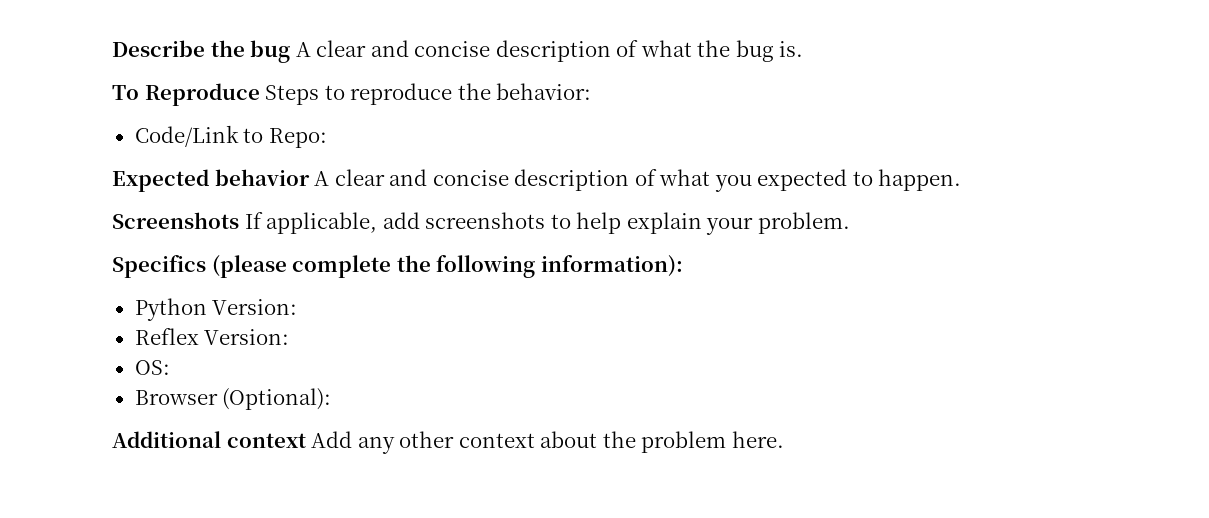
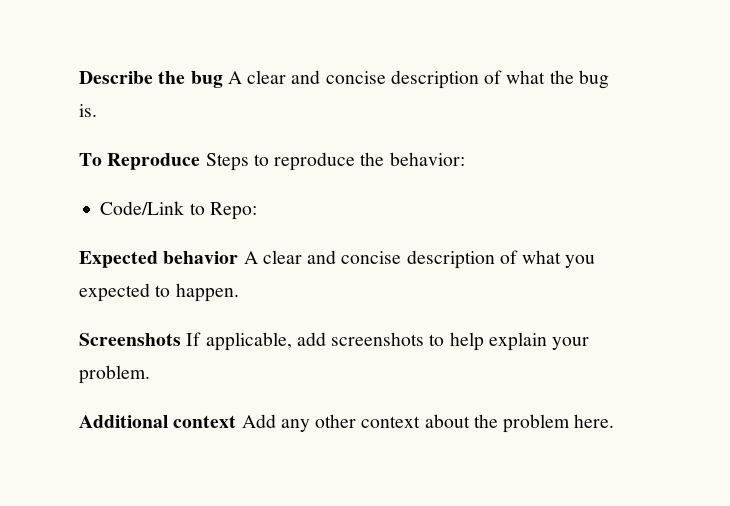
- Specifics (please complete the following information):
- Python Version:
- Reflex Version:
- OS:
- Browser (Optional):

